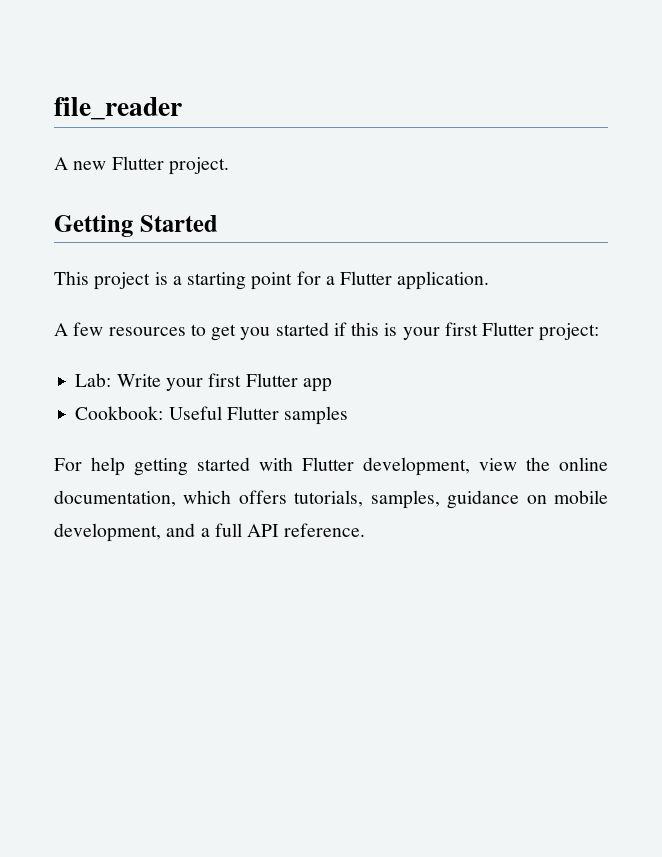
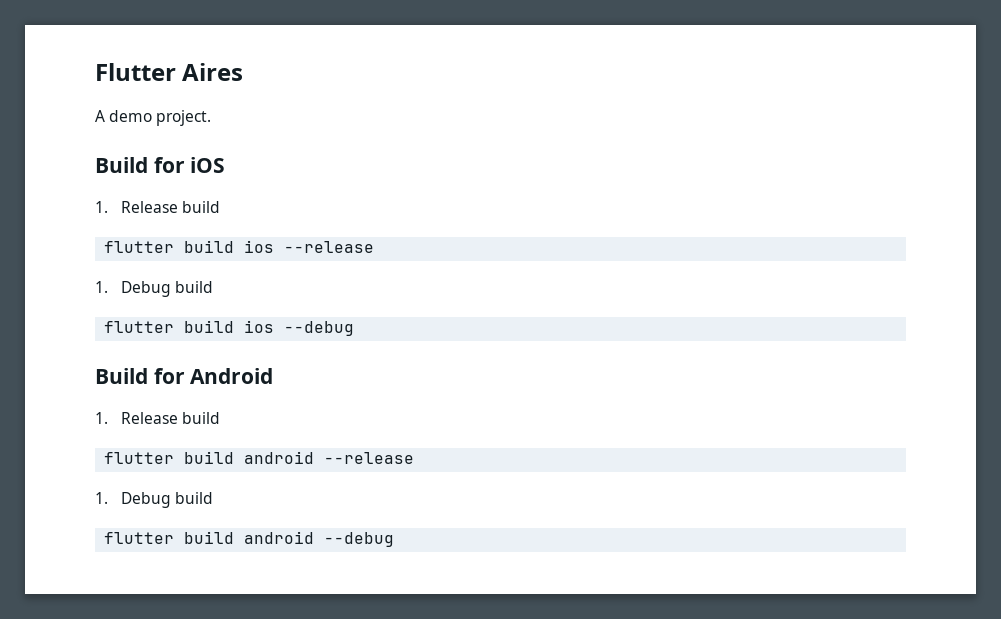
- file_reader
- A new Flutter project.
+ Flutter Aires
+ A demo project.
- Getting Started
- This project is a starting point for a Flutter application.
- A few resources to get you started if this is your first Flutter project:
- Lab: Write your first Flutter app
- Cookbook: Useful Flutter samples
- For help getting started with Flutter development, view the online documentation, which offers tutorials, samples, guidance on mobile development, and a full API reference.
+ Build for iOS
+ 1. Release build
+ flutter build ios --release
+ 1. Debug build
+ flutter build ios --debug
+ Build for Android
+ 1. Release build
+ flutter build android --release
+ 1. Debug build
+ flutter build android --debug

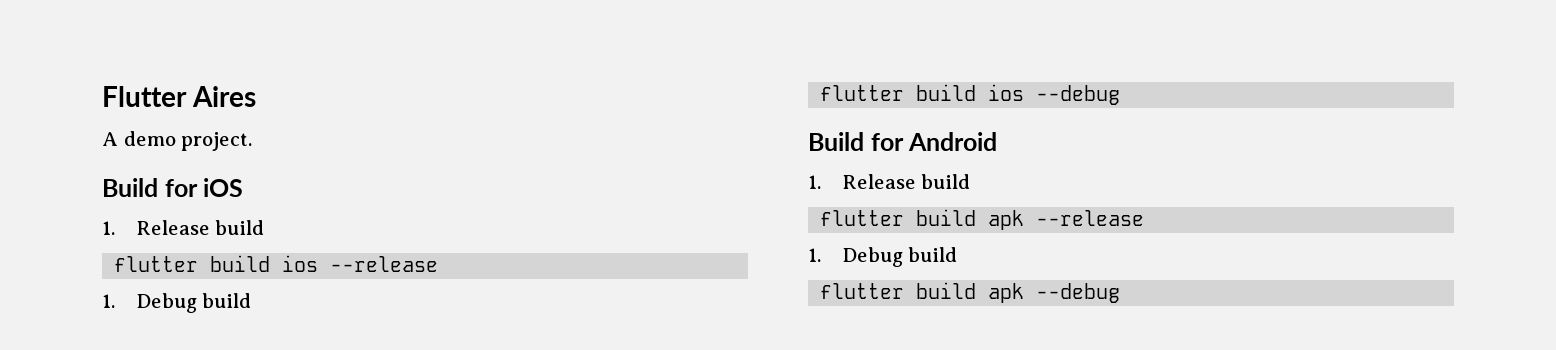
- flutter build android --release
+ flutter build apk --release
  1. Debug build
- flutter build android --debug
+ flutter build apk --debug

